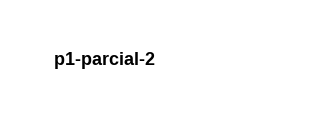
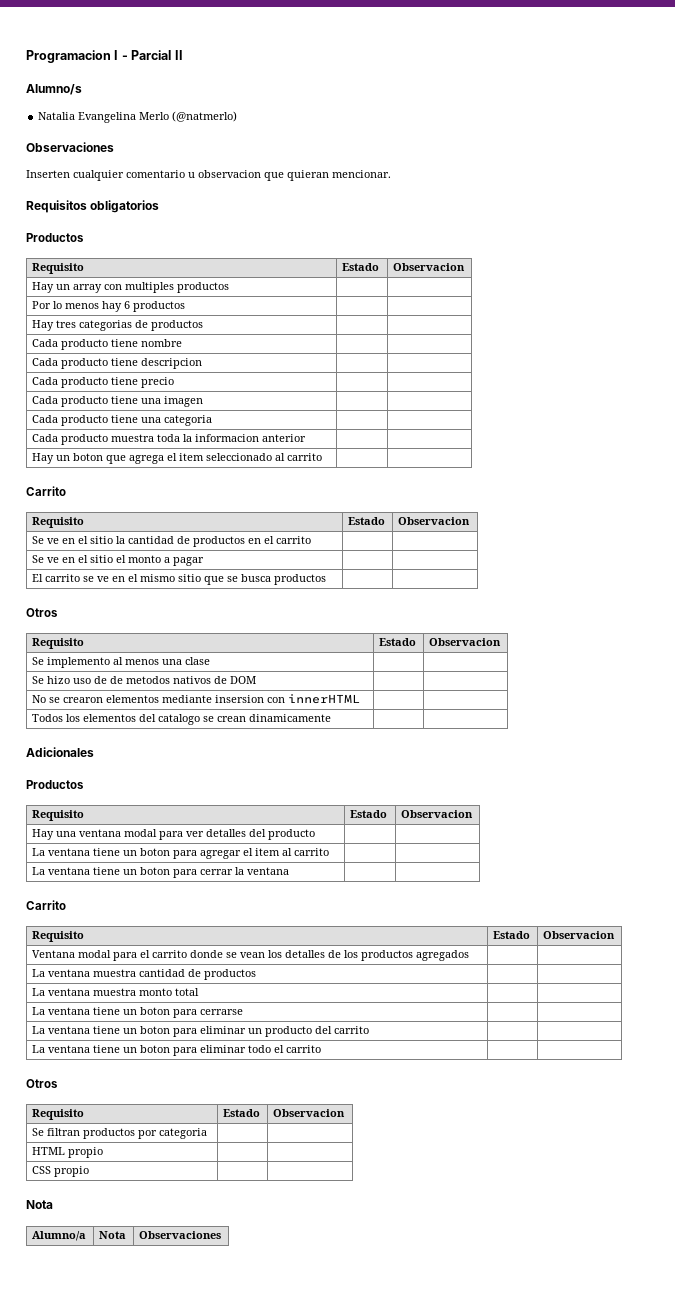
- p1-parcial-2
+ Programacion I - Parcial II
+ Alumno/s
+ Natalia Evangelina Merlo (@natmerlo)
+ Observaciones
+ Inserten cualquier comentario u observacion que quieran mencionar.
+ Requisitos obligatorios
+ Productos
+ Requisito | Estado | Observacion
+ Hay un array con multiples productos | |
+ Por lo menos hay 6 productos | |
+ Hay tres categorias de productos | |
+ Cada producto tiene nombre | |
+ Cada producto tiene descripcion | |
+ Cada producto tiene precio | |
+ Cada producto tiene una imagen | |
+ Cada producto tiene una categoria | |
+ Cada producto muestra toda la informacion anterior | |
+ Hay un boton que agrega el item seleccionado al carrito | |
+ Carrito
+ Requisito | Estado | Observacion
+ Se ve en el sitio la cantidad de productos en el carrito | |
+ Se ve en el sitio el monto a pagar | |
+ El carrito se ve en el mismo sitio que se busca productos | |
+ Otros
+ Requisito | Estado | Observacion
+ Se implemento al menos una clase | |
+ Se hizo uso de de metodos nativos de DOM | |
+ No se crearon elementos mediante insersion con innerHTML | |
+ Todos los elementos del catalogo se crean dinamicamente | |
+ Adicionales
+ Productos
+ Requisito | Estado | Observacion
+ Hay una ventana modal para ver detalles del producto | |
+ La ventana tiene un boton para agregar el item al carrito | |
+ La ventana tiene un boton para cerrar la ventana | |
+ Carrito
+ Requisito | Estado | Observacion
+ Ventana modal para el carrito donde se vean los detalles de los productos agregados | |
+ La ventana muestra cantidad de productos | |
+ La ventana muestra monto total | |
+ La ventana tiene un boton para cerrarse | |
+ La ventana tiene un boton para eliminar un producto del carrito | |
+ La ventana tiene un boton para eliminar todo el carrito | |
+ Otros
+ Requisito | Estado | Observacion
+ Se filtran productos por categoria | |
+ HTML propio | |
+ CSS propio | |
+ Nota
+ Alumno/a | Nota | Observaciones

